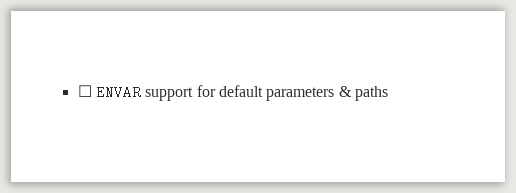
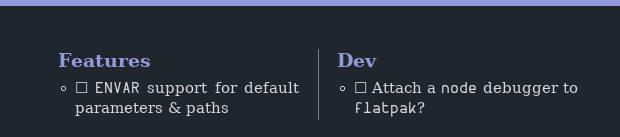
+ Features
+ Dev
+ ☐ Attach a node debugger to flatpak?

